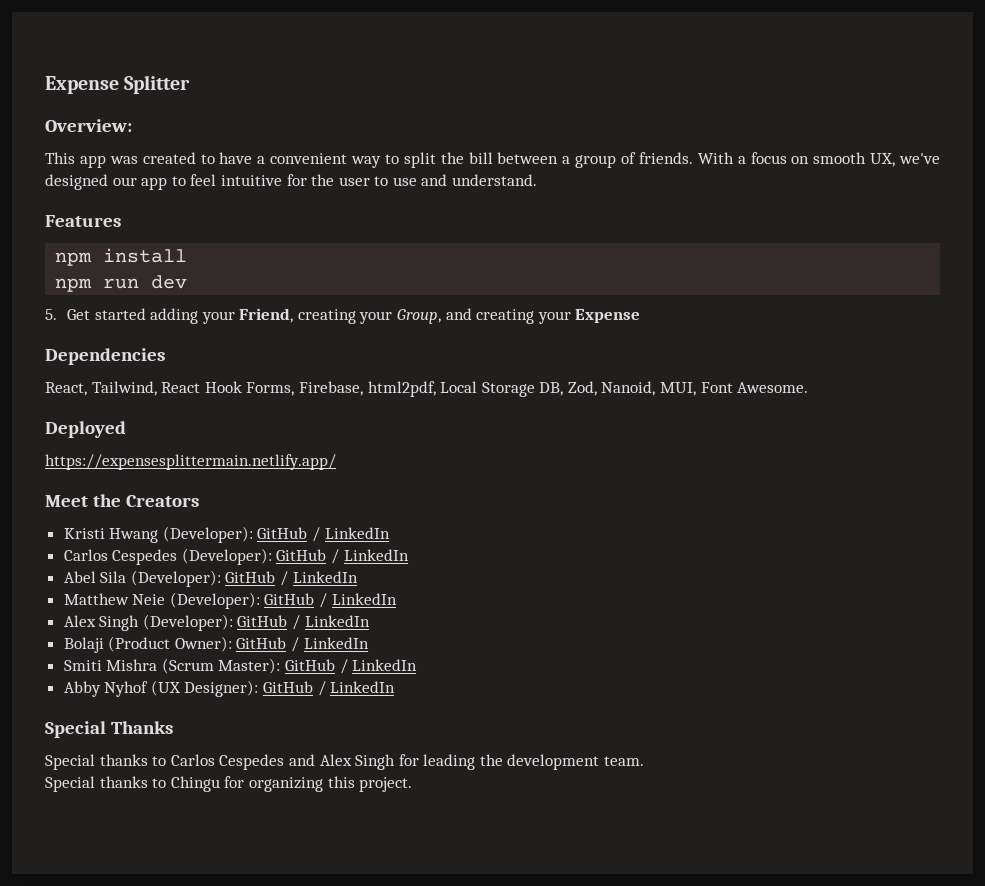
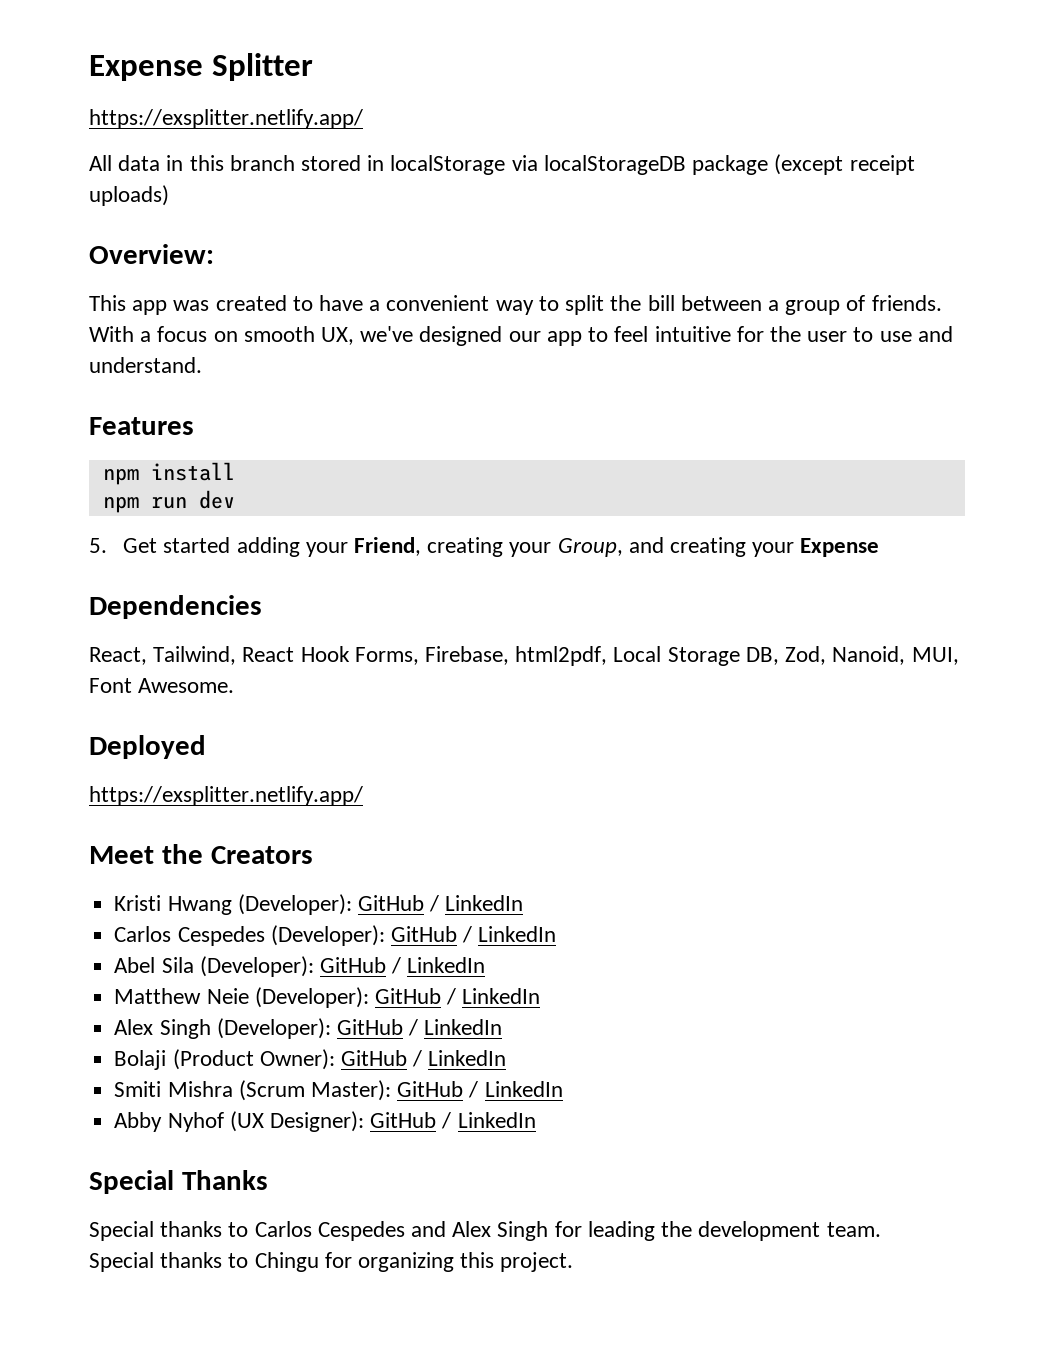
  Expense Splitter
+ https://exsplitter.netlify.app/
+ All data in this branch stored in localStorage via localStorageDB package (except receipt uploads)
  Deployed
- https://expensesplittermain.netlify.app/
+ https://exsplitter.netlify.app/

